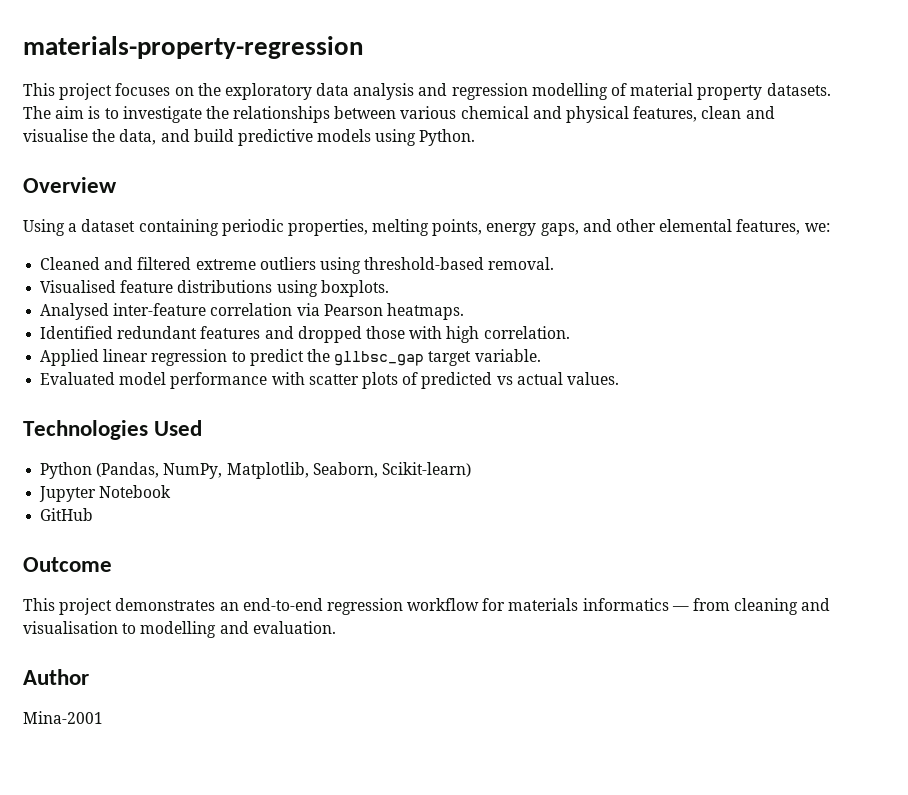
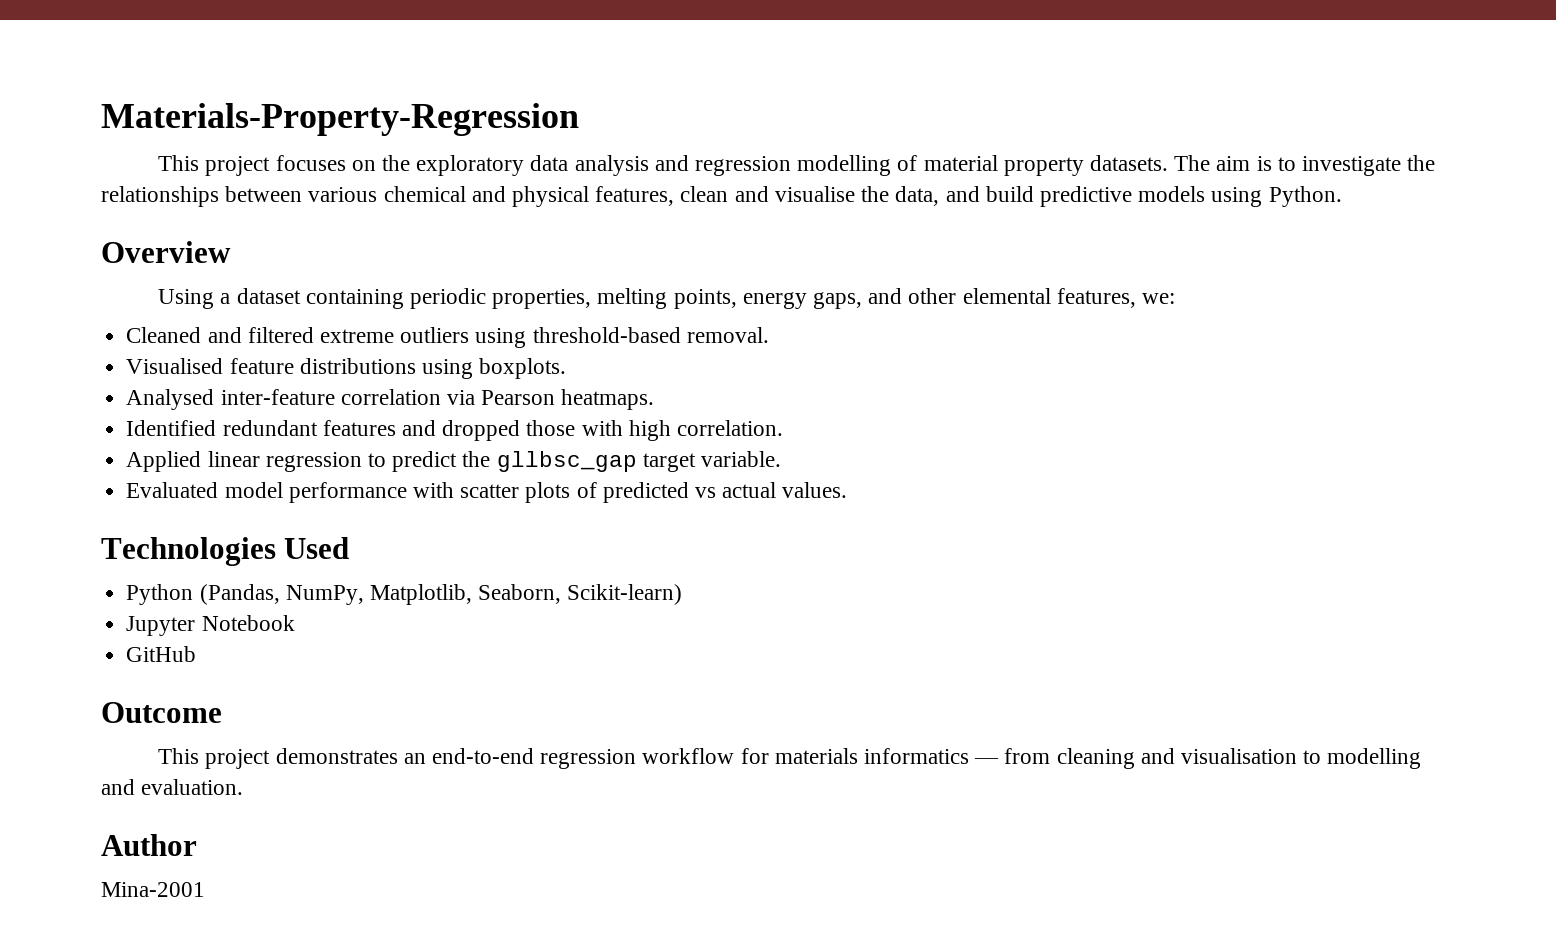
- materials-property-regression
+ Materials-Property-Regression

